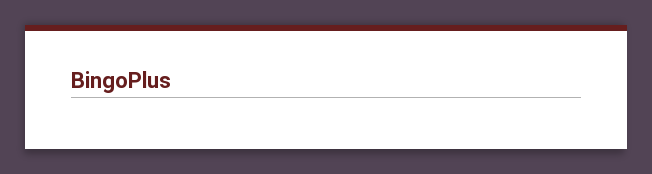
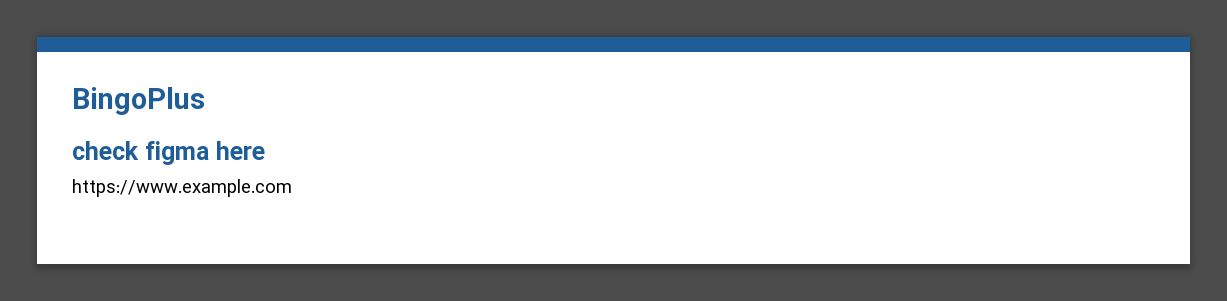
+ check figma here
+ https://www.example.com

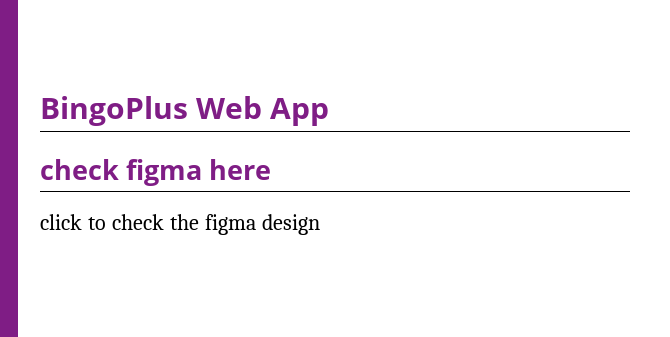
- BingoPlus
+ BingoPlus Web App
- https://www.example.com
+ click to check the figma design

